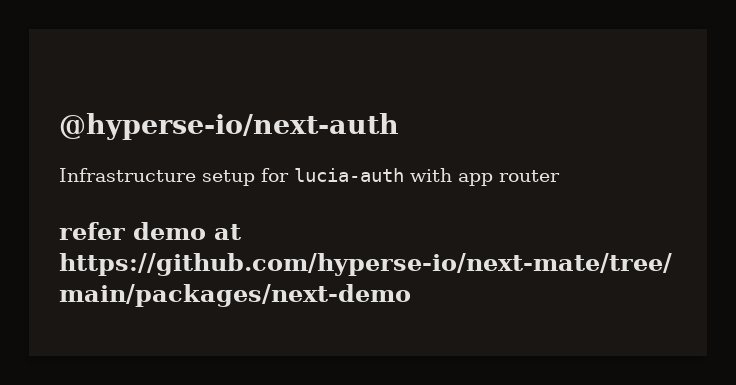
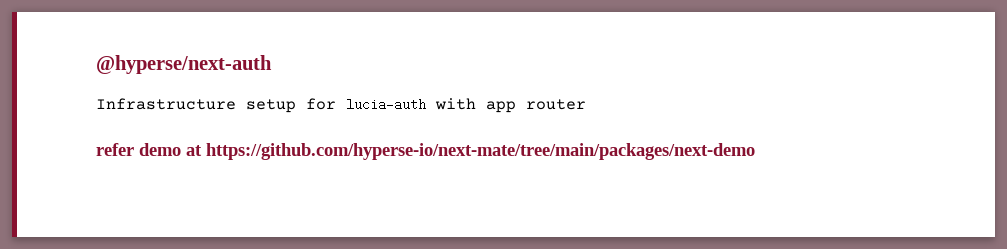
- @hyperse-io/next-auth
+ @hyperse/next-auth

